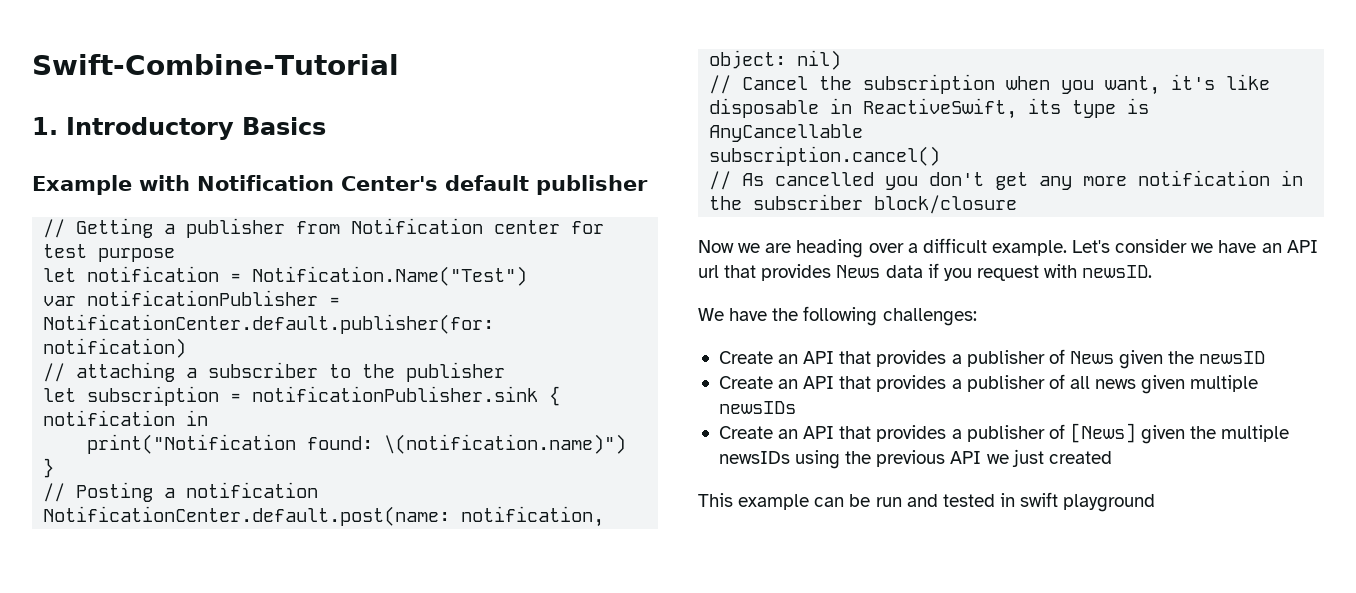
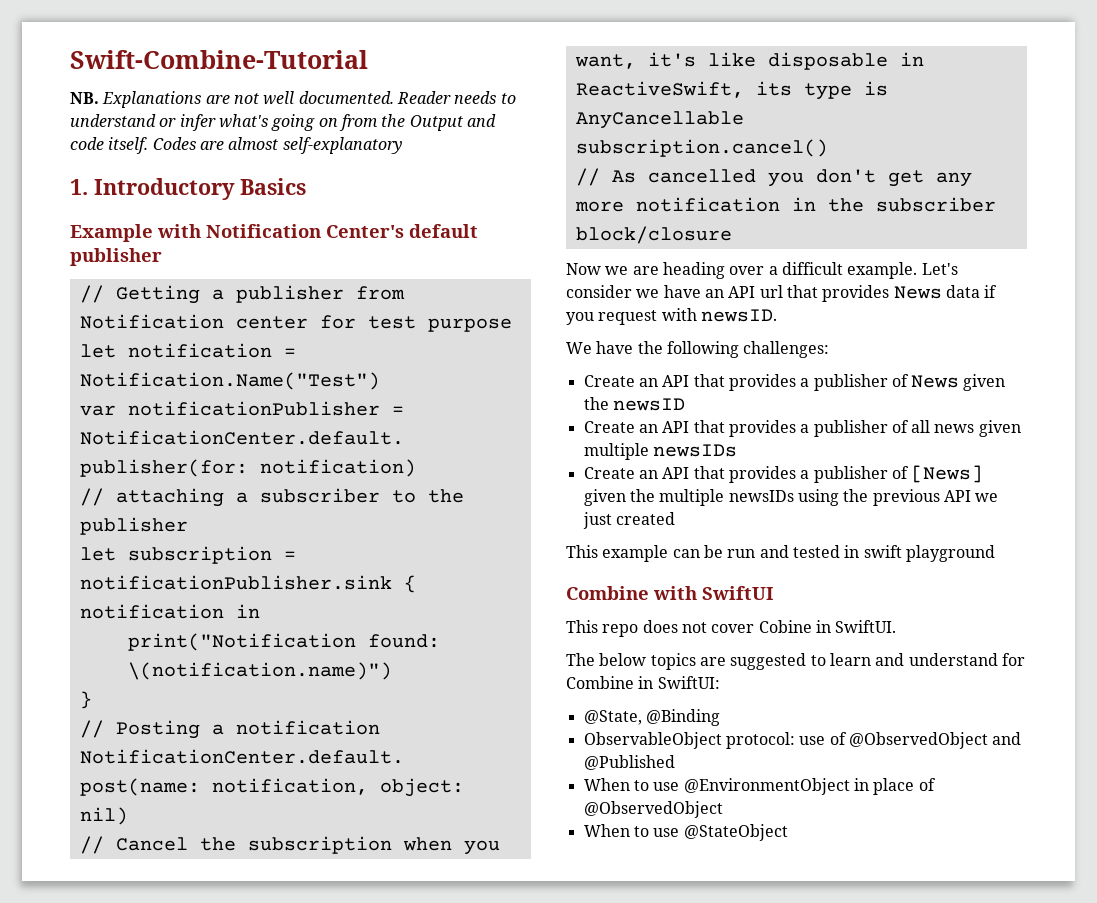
+ NB. Explanations are not well documented. Reader needs to understand or infer what's going on from the Output and code itself. Codes are almost self-explanatory
+ Combine with SwiftUI
+ This repo does not cover Cobine in SwiftUI.
+ The below topics are suggested to learn and understand for Combine in SwiftUI:
+ @State, @Binding
+ ObservableObject protocol: use of @ObservedObject and @Published
+ When to use @EnvironmentObject in place of @ObservedObject
+ When to use @StateObject

